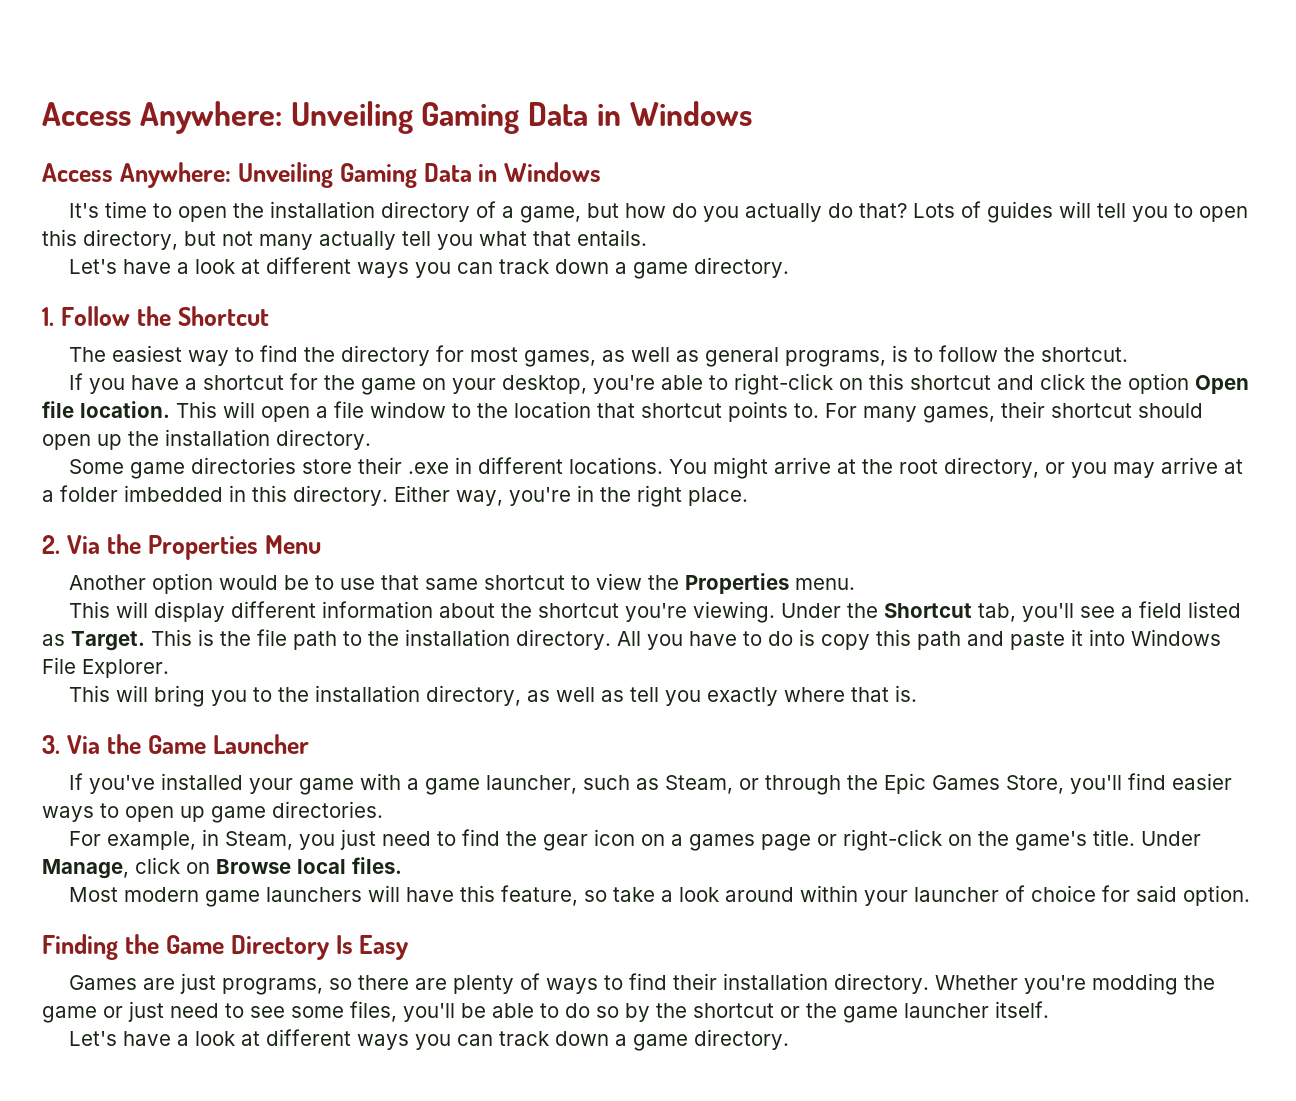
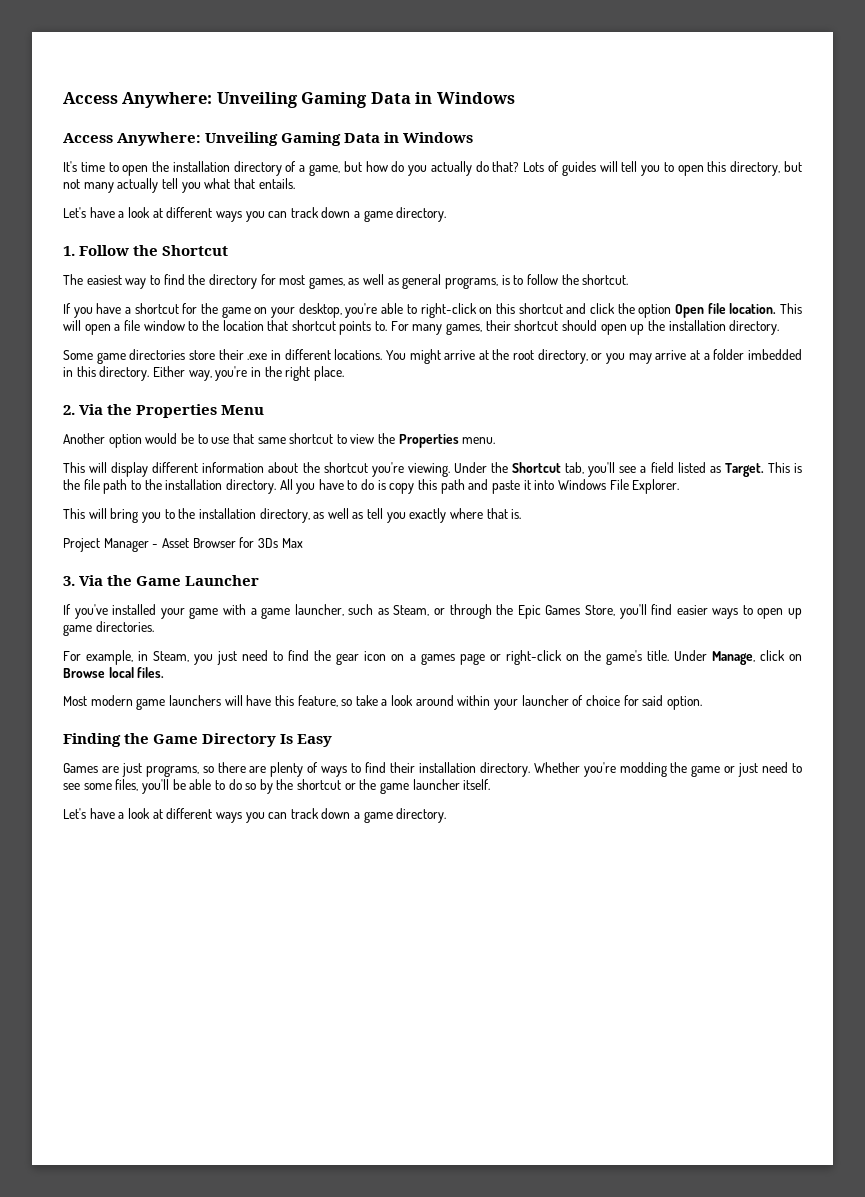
+ Project Manager - Asset Browser for 3Ds Max

